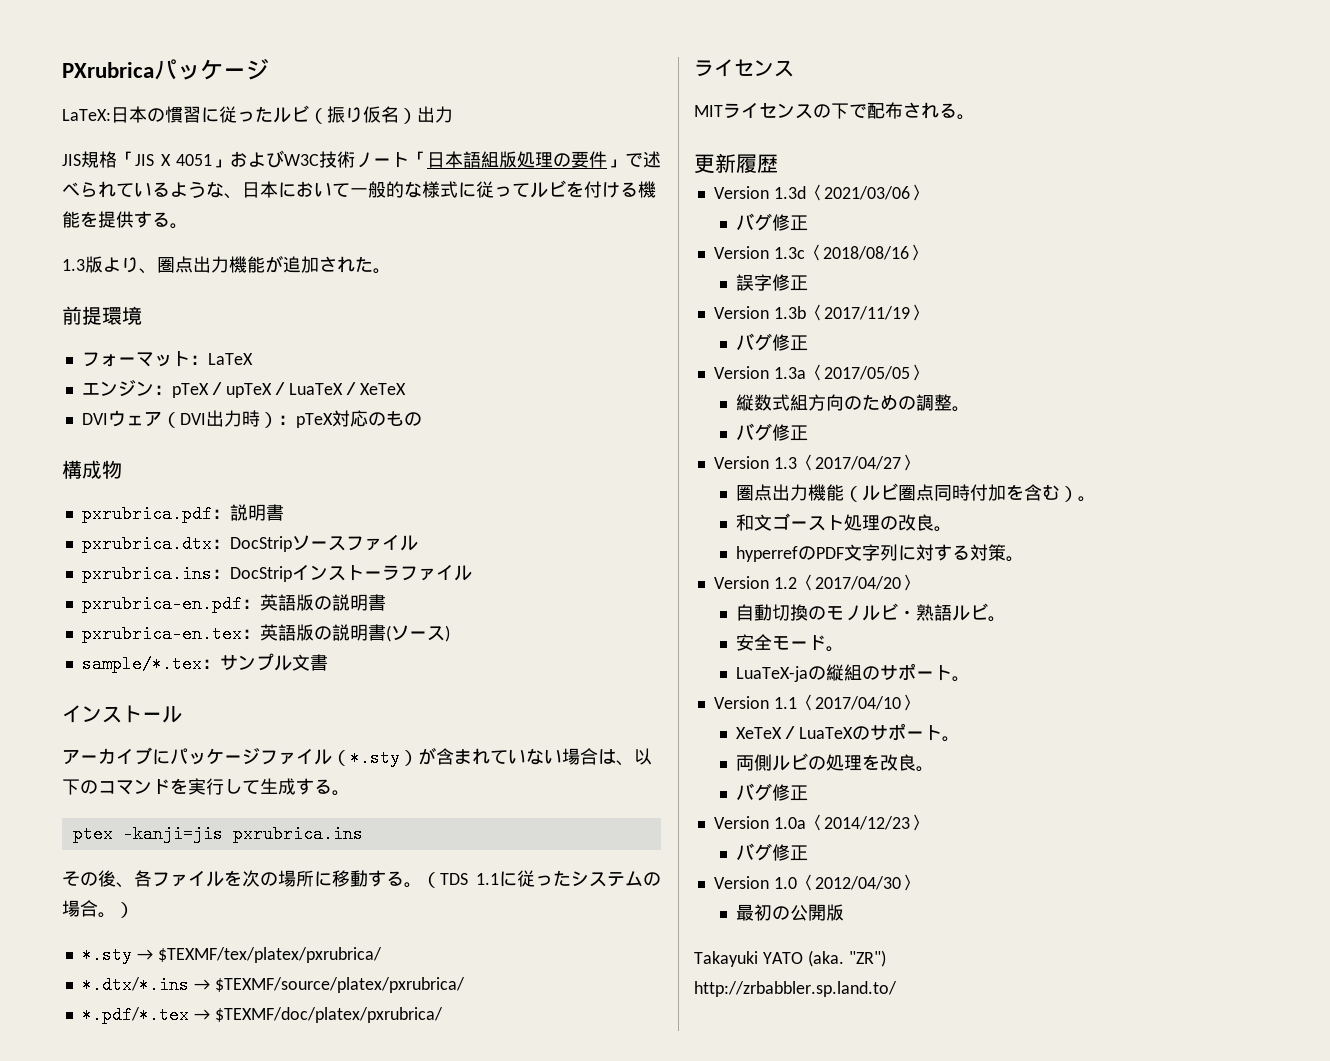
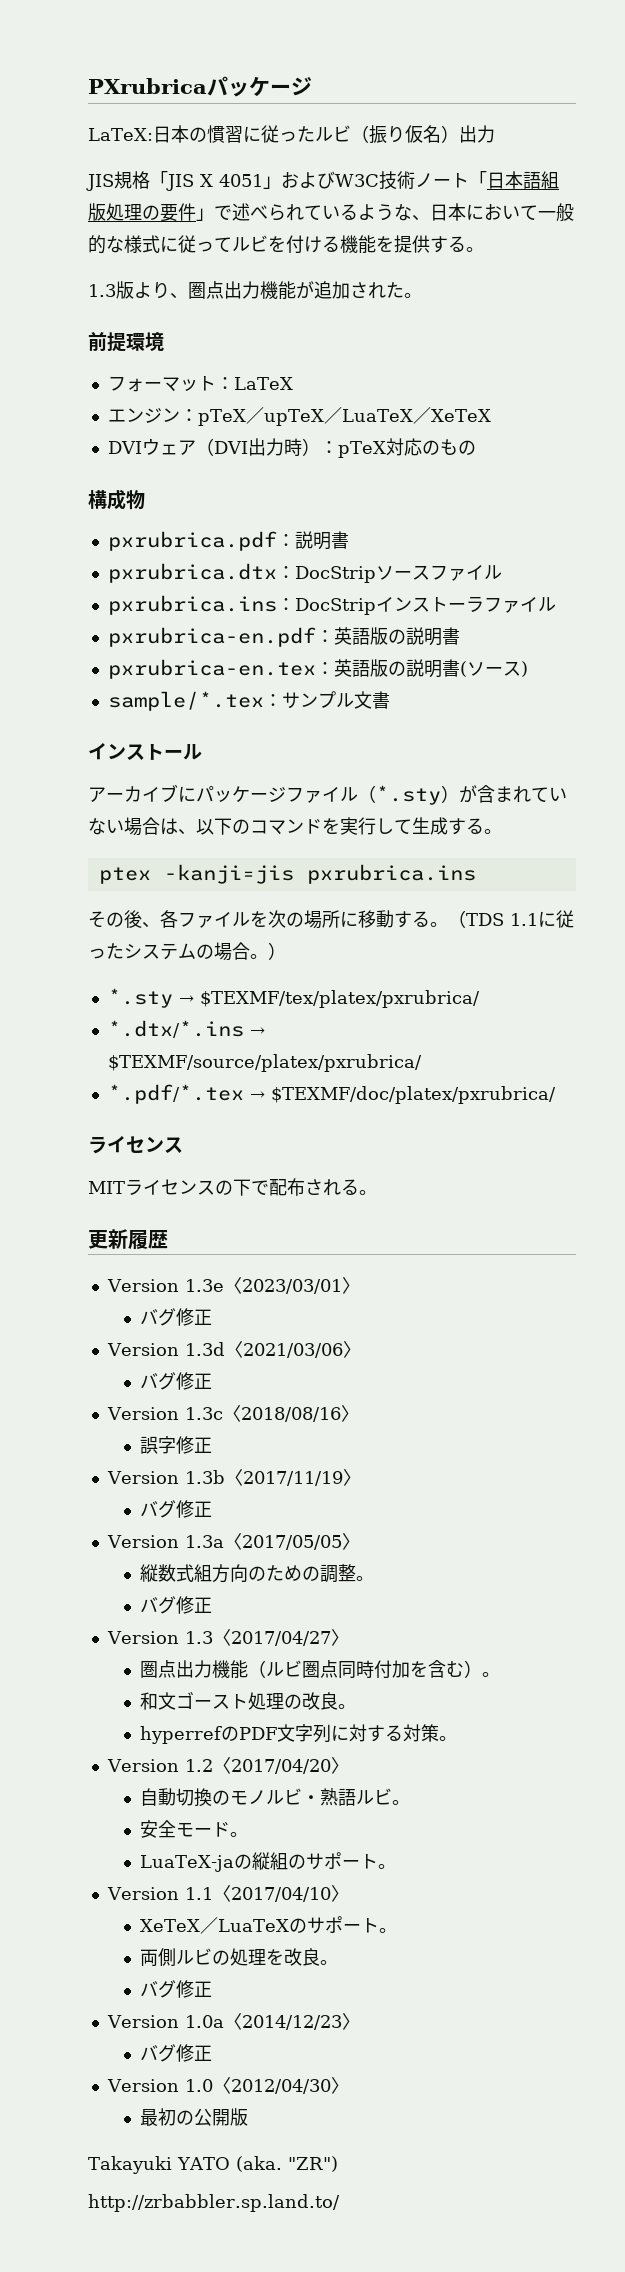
+ Version 1.3e〈2023/03/01〉
+ バグ修正

